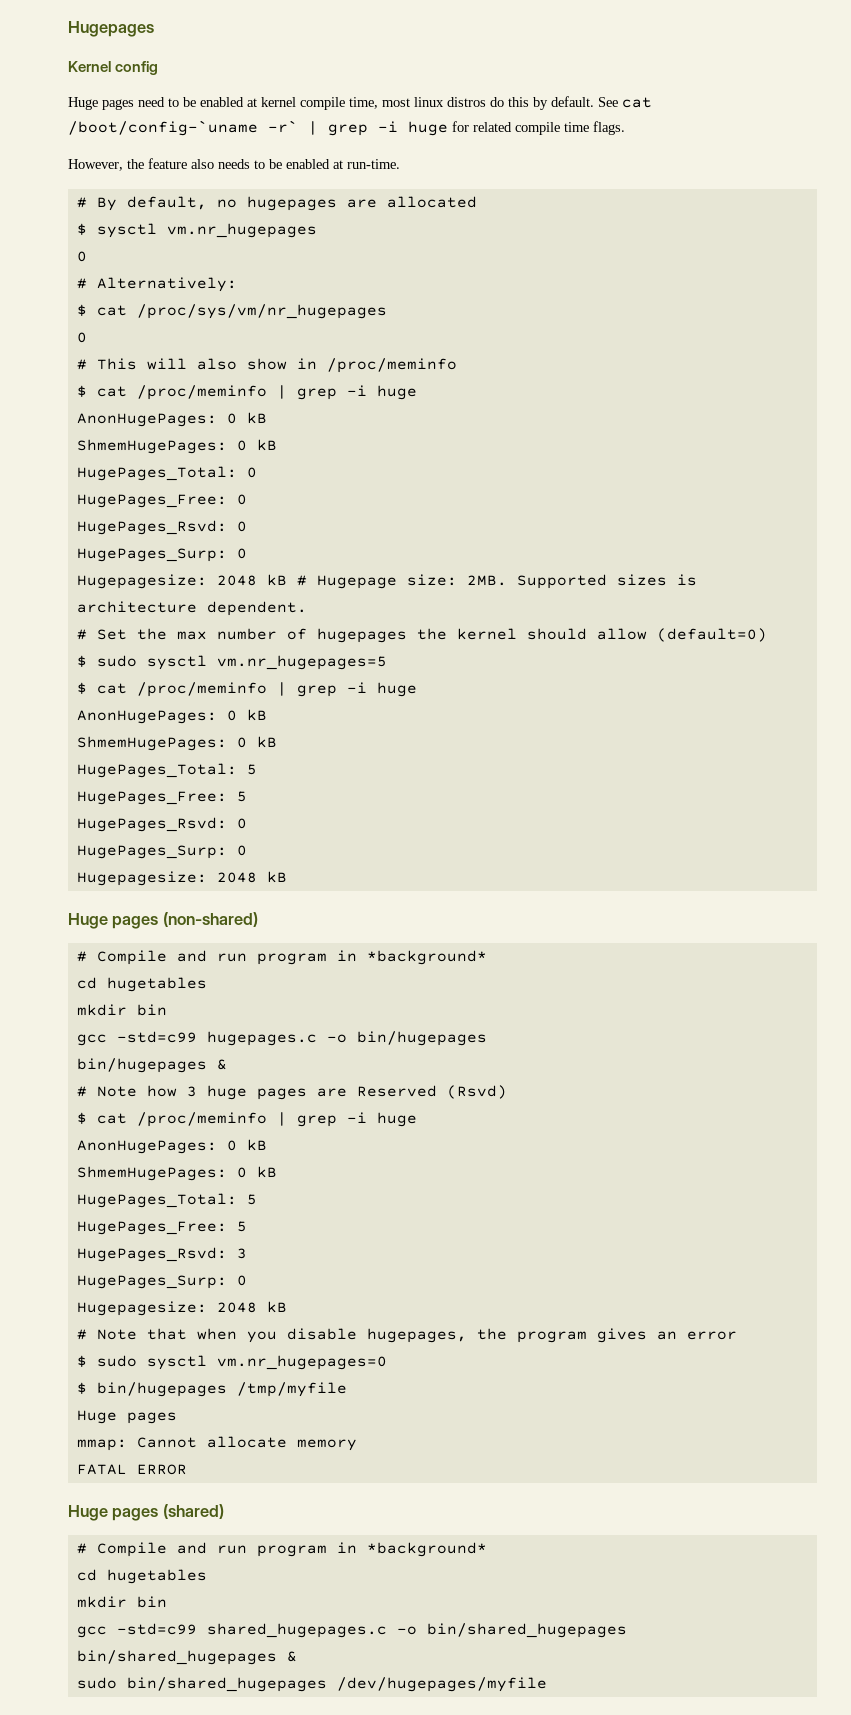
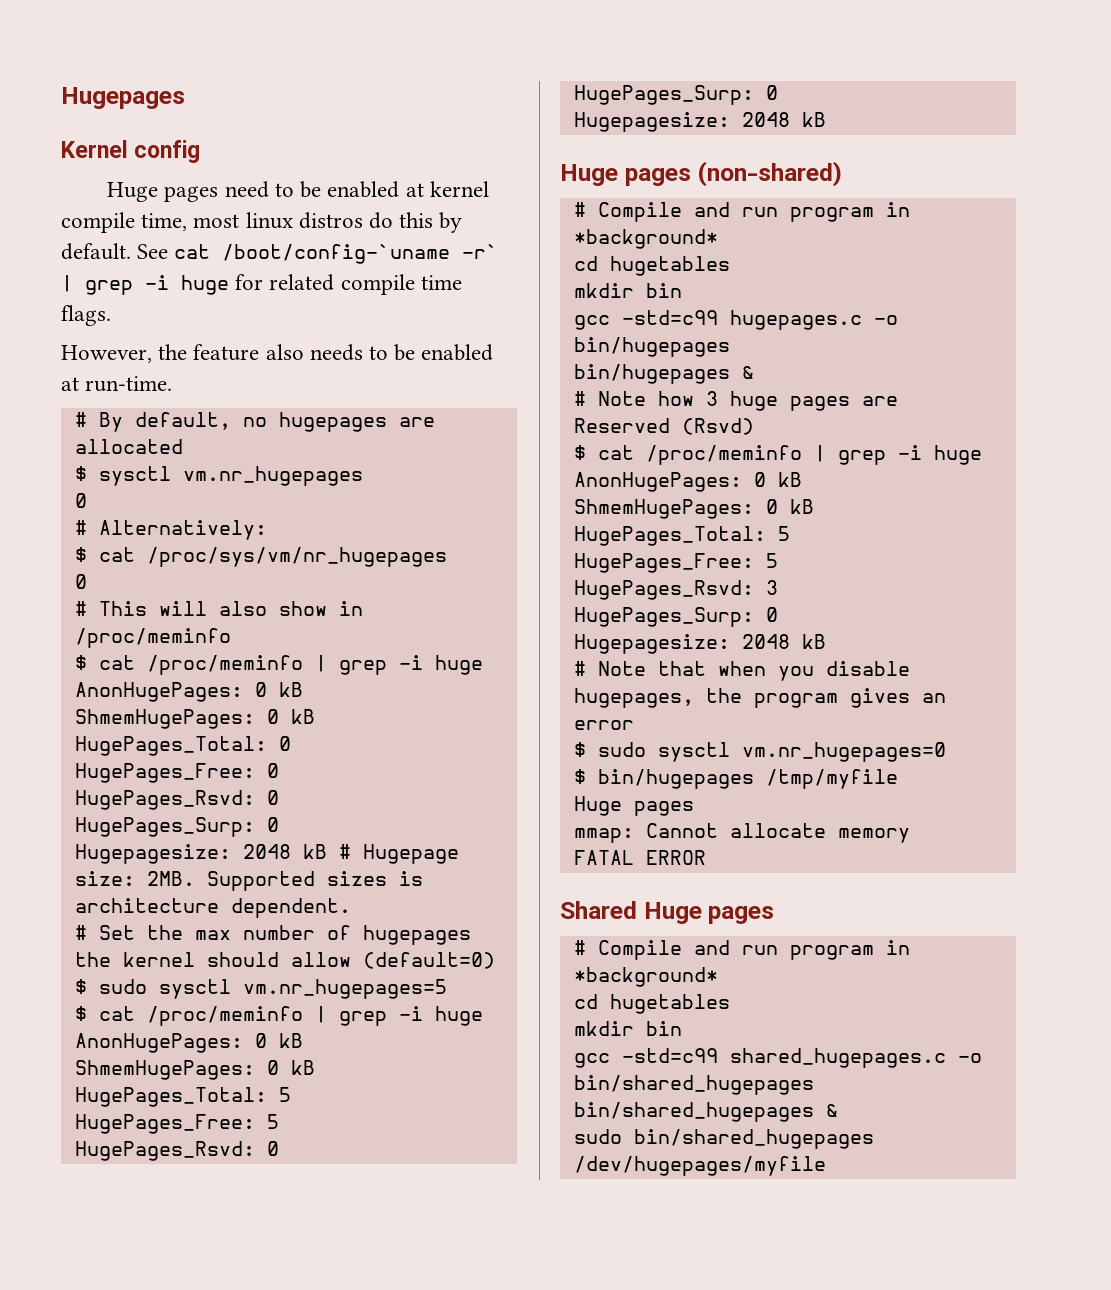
- Huge pages (shared)
+ Shared Huge pages

